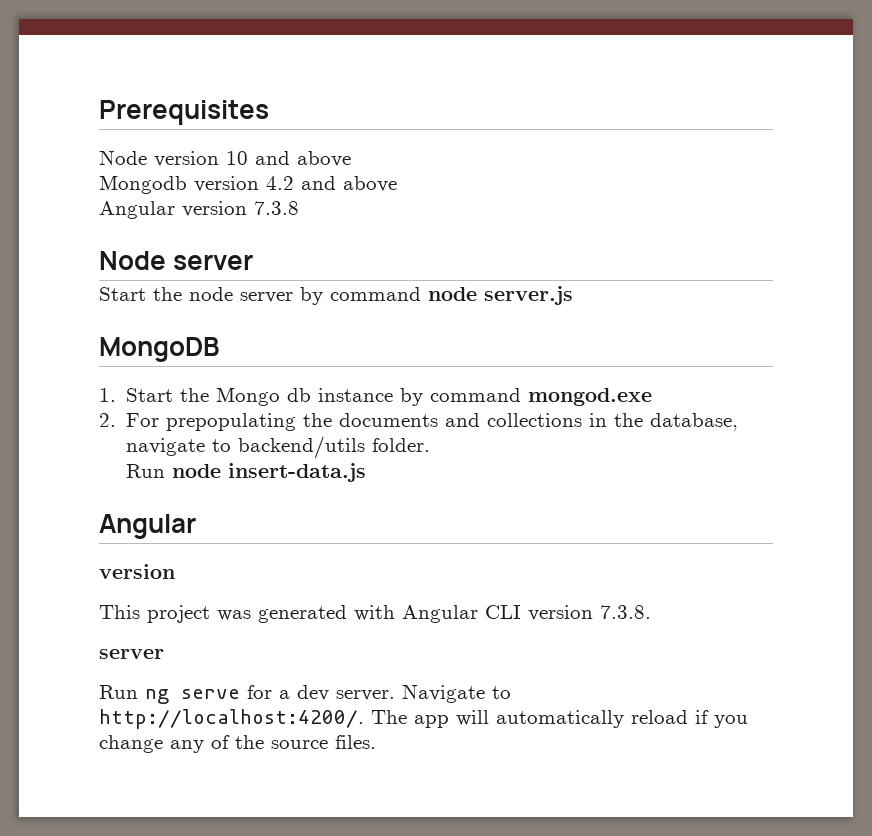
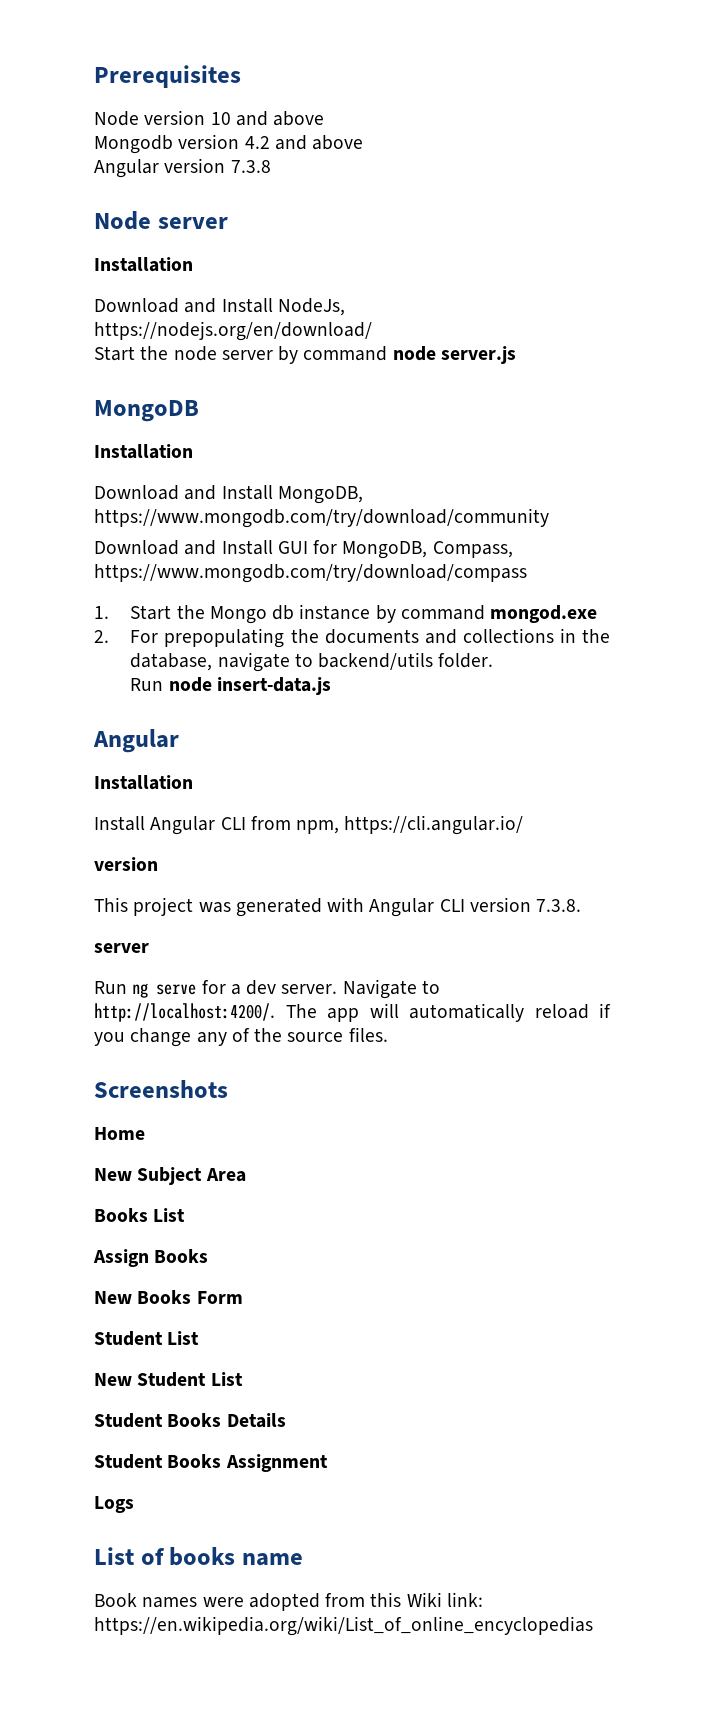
  Node server
+ Installation
+ Download and Install NodeJs, https://nodejs.org/en/download/
  MongoDB
+ Installation
+ Download and Install MongoDB, https://www.mongodb.com/try/download/community
+ Download and Install GUI for MongoDB, Compass, https://www.mongodb.com/try/download/compass
  Run node insert-data.js
  Angular
+ Installation
+ Install Angular CLI from npm, https://cli.angular.io/
+ Screenshots
+ Home
+ New Subject Area
+ Books List
+ Assign Books
+ New Books Form
+ Student List
+ New Student List
+ Student Books Details
+ Student Books Assignment
+ Logs
+ List of books name
+ Book names were adopted from this Wiki link: https://en.wikipedia.org/wiki/List_of_online_encyclopedias

